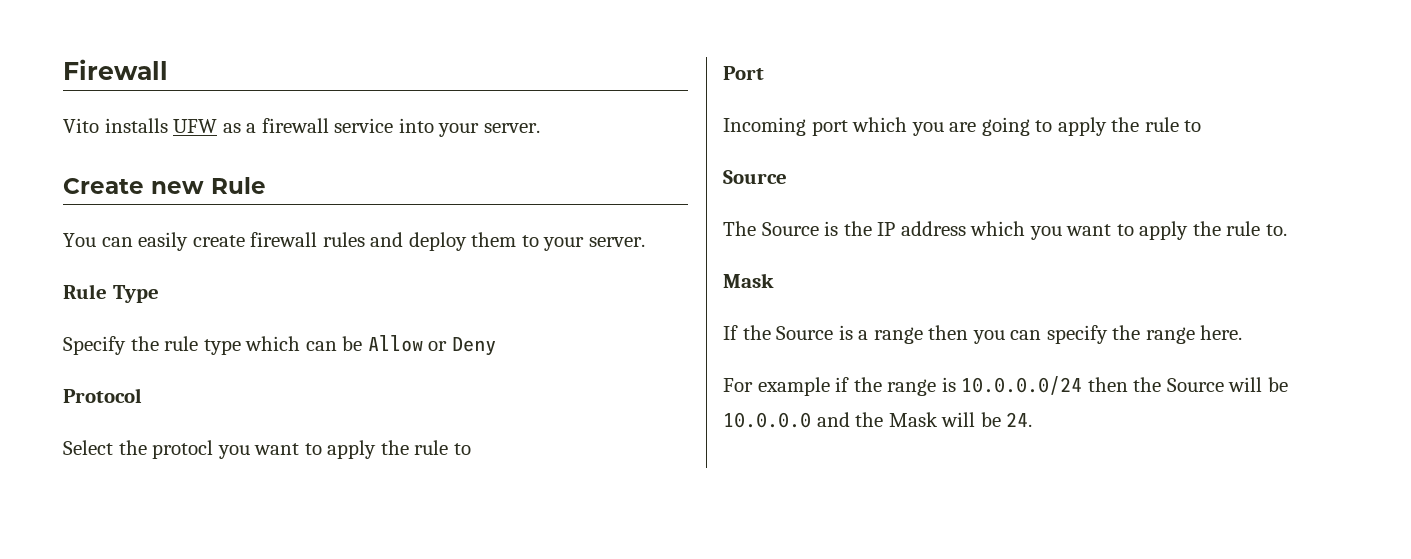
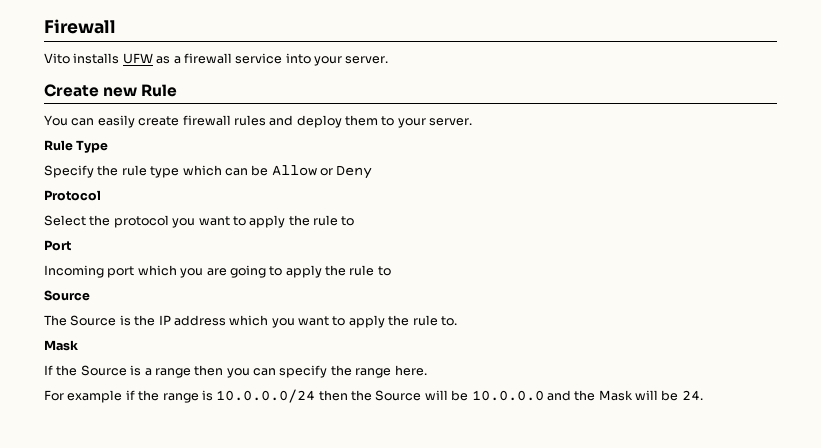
- Select the protocl you want to apply the rule to
+ Select the protocol you want to apply the rule to

